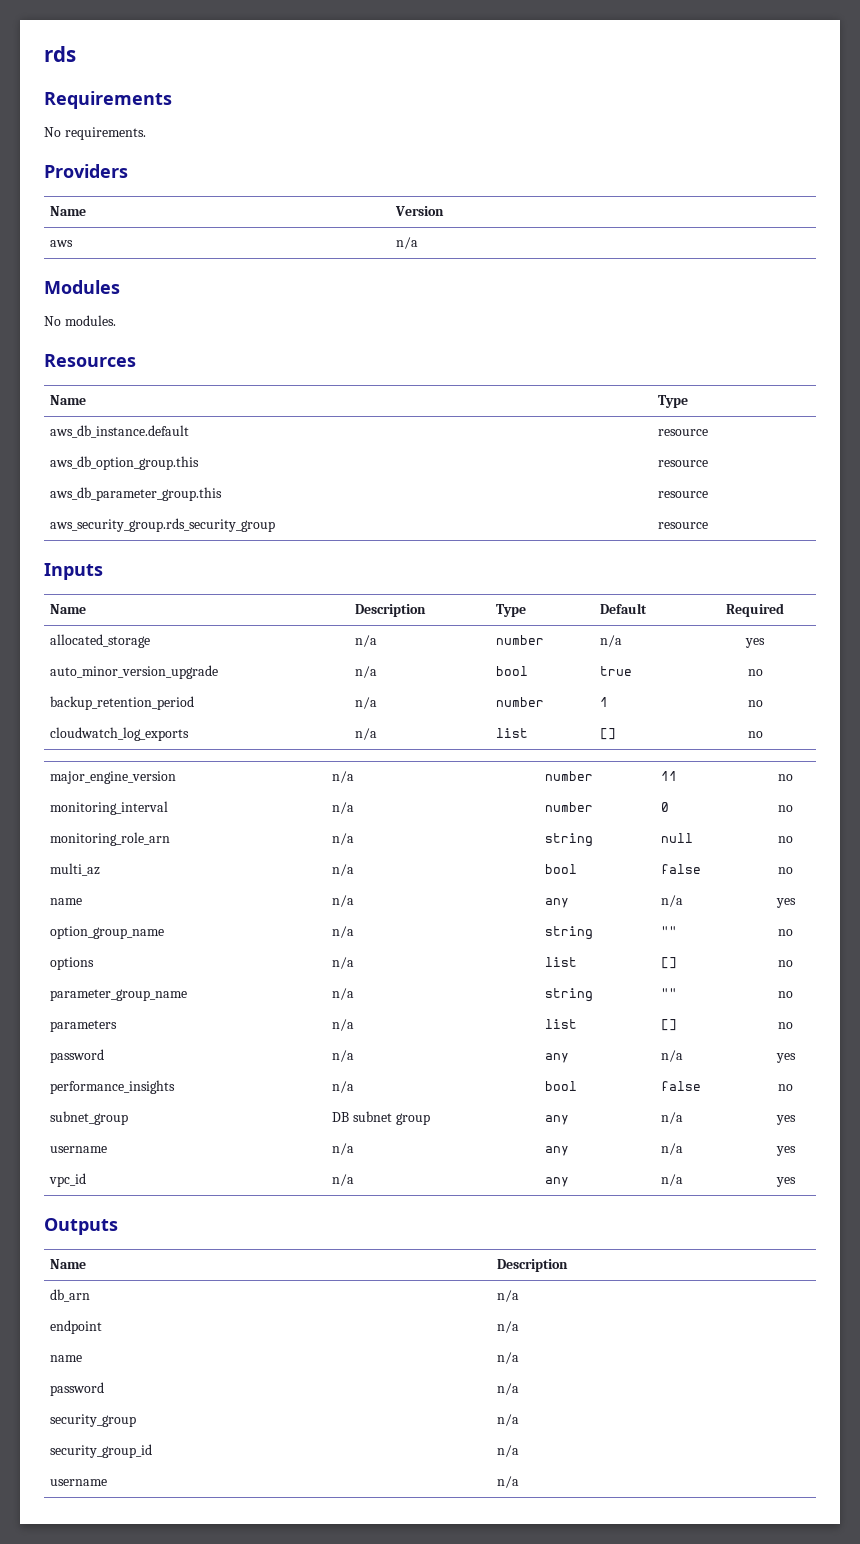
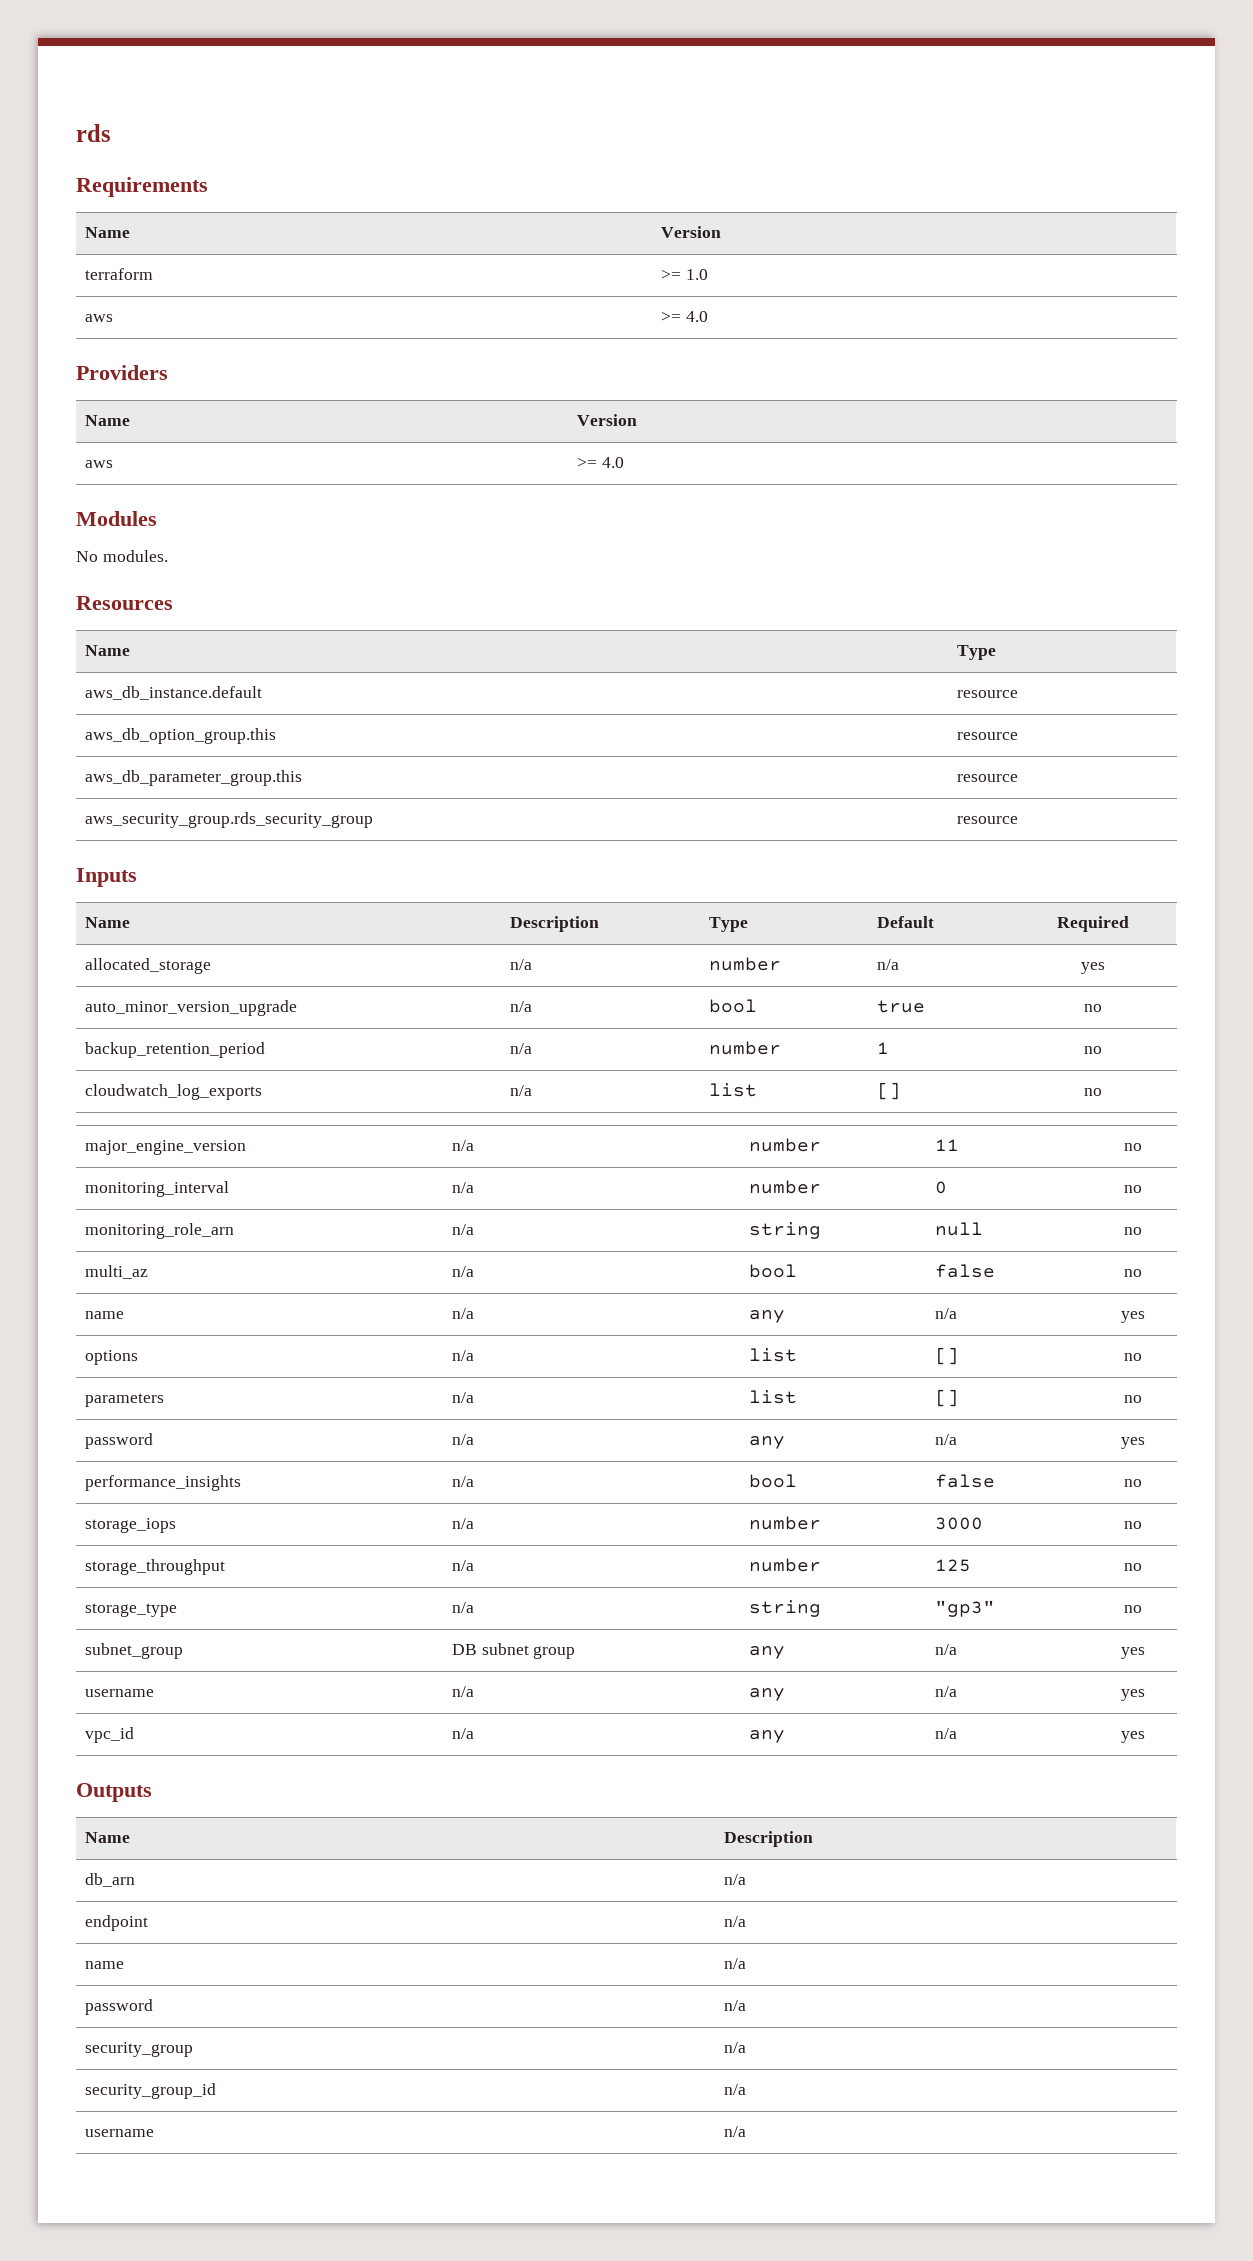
  Requirements
- No requirements.
+ Name | Version
+ terraform | >= 1.0
+ aws | >= 4.0
  Providers
  Name | Version
- aws | n/a
+ aws | >= 4.0
- option_group_name | n/a | string | "" | no
- parameter_group_name | n/a | string | "" | no
+ storage_iops | n/a | number | 3000 | no
+ storage_throughput | n/a | number | 125 | no
+ storage_type | n/a | string | "gp3" | no

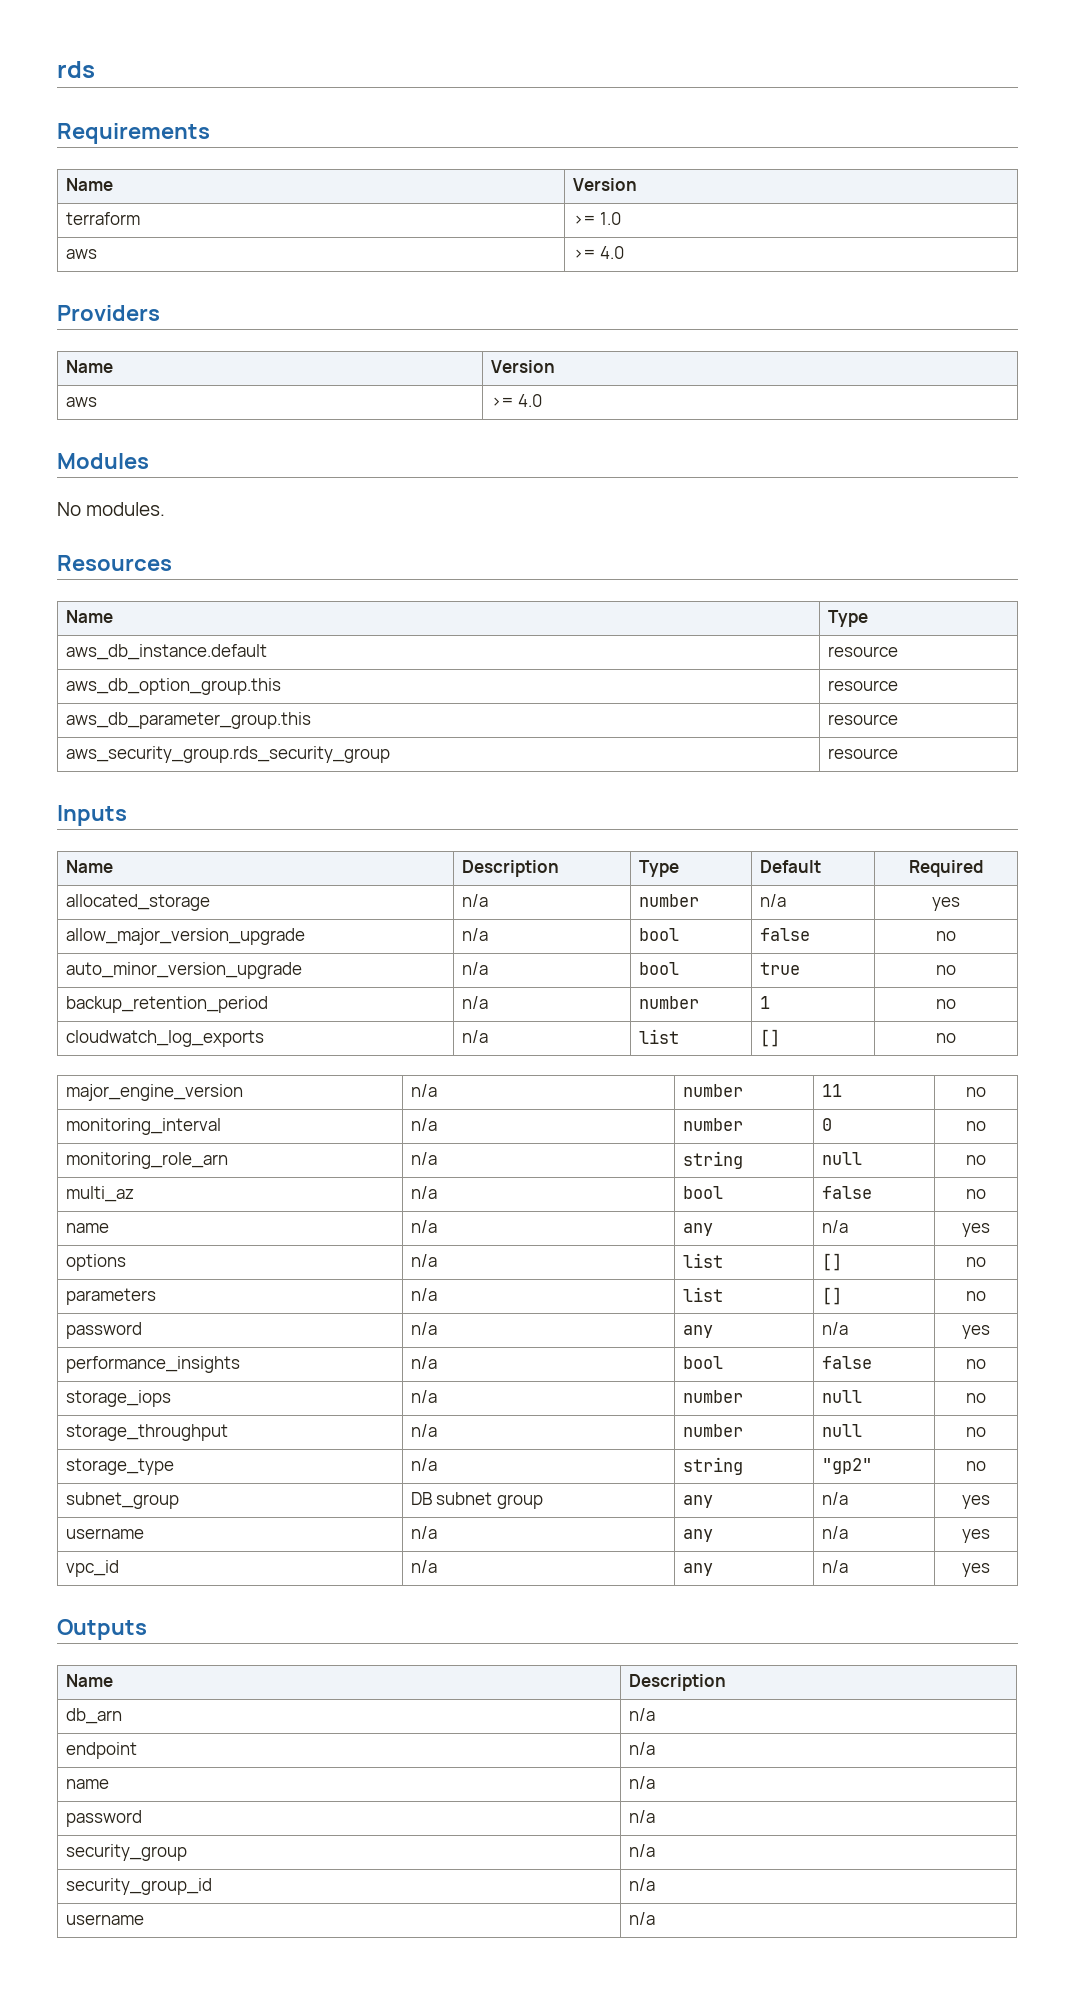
+ allow_major_version_upgrade | n/a | bool | false | no
- storage_iops | n/a | number | 3000 | no
+ storage_iops | n/a | number | null | no
- storage_throughput | n/a | number | 125 | no
+ storage_throughput | n/a | number | null | no
- storage_type | n/a | string | "gp3" | no
+ storage_type | n/a | string | "gp2" | no

